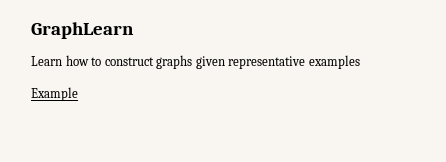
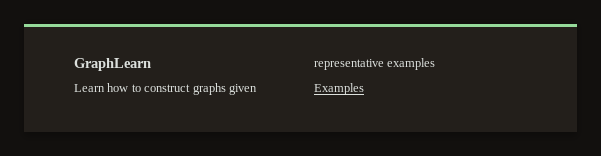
- Example
+ Examples

